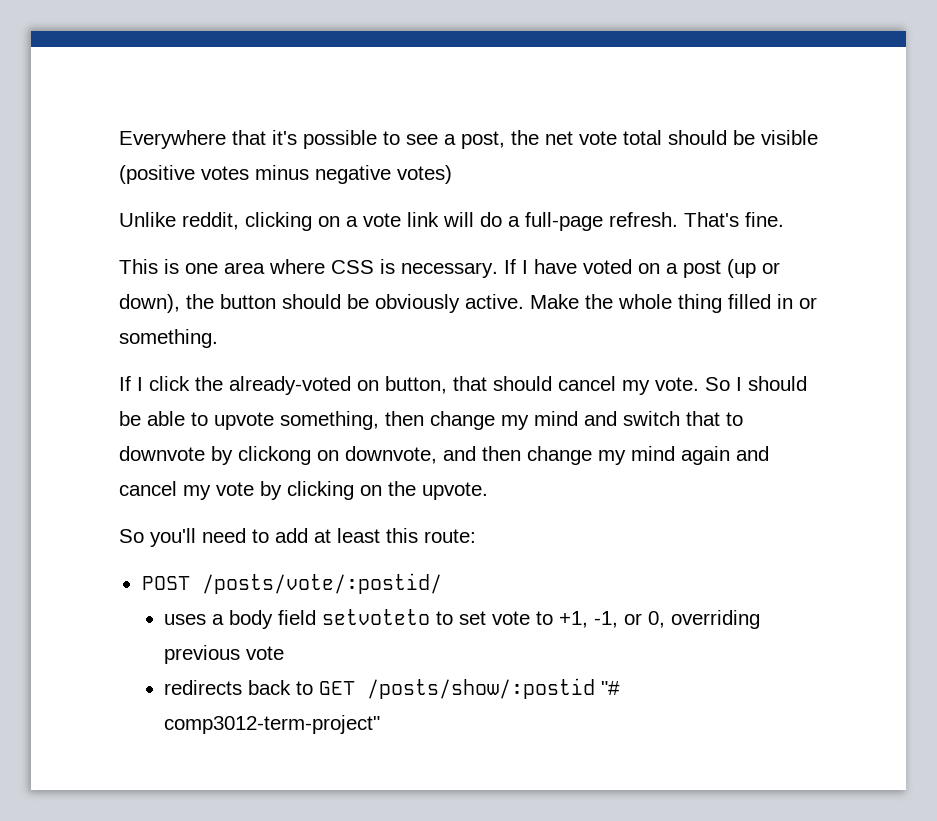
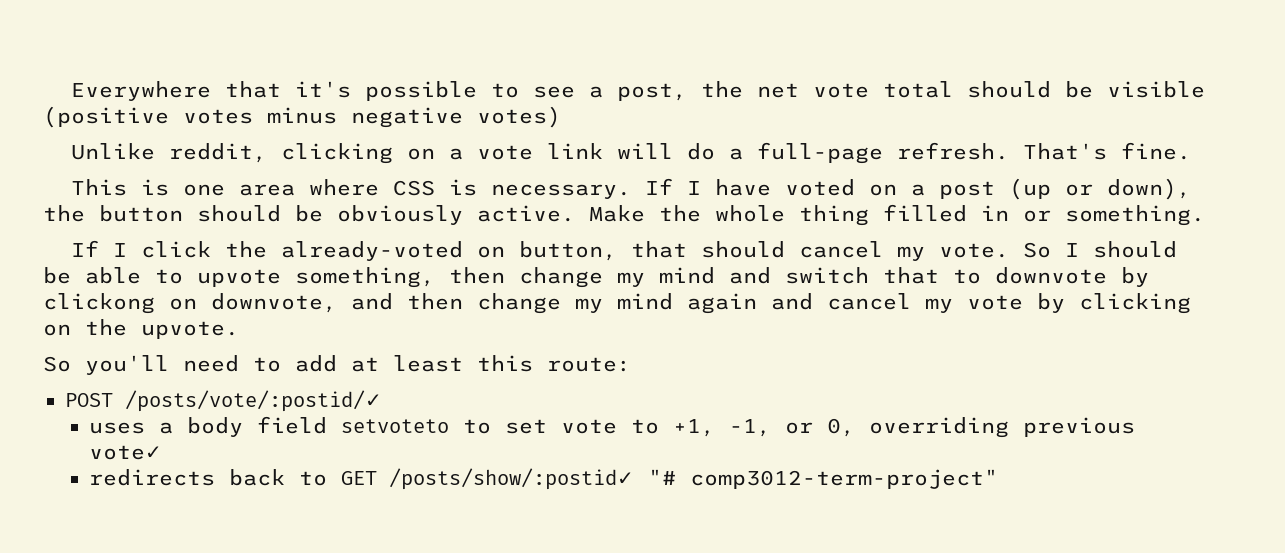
- POST /posts/vote/:postid/
+ POST /posts/vote/:postid/✓
- uses a body field setvoteto to set vote to +1, -1, or 0, overriding previous vote
+ uses a body field setvoteto to set vote to +1, -1, or 0, overriding previous vote✓
- redirects back to GET /posts/show/:postid "# comp3012-term-project"
+ redirects back to GET /posts/show/:postid✓ "# comp3012-term-project"

